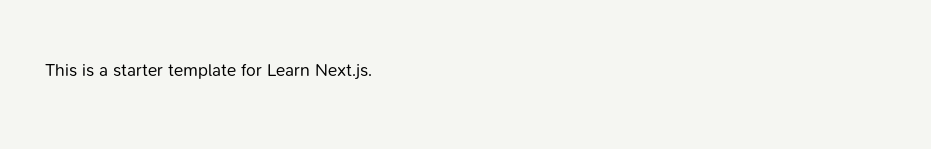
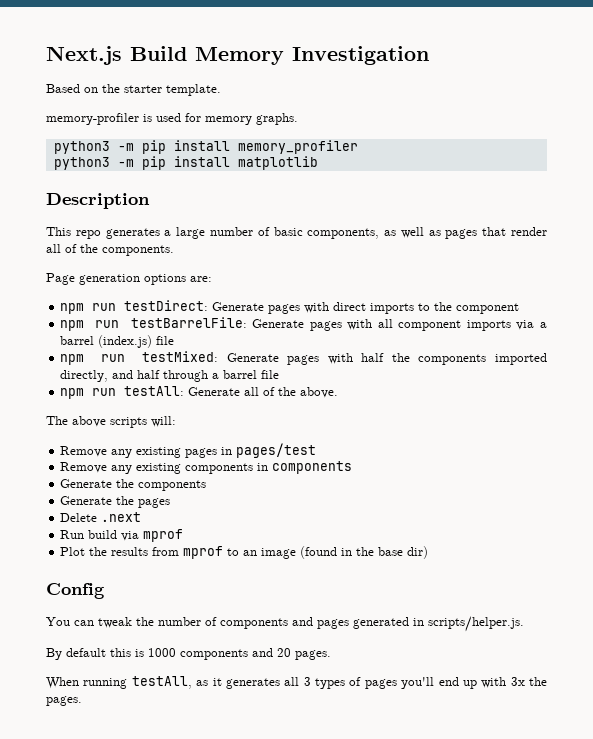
- This is a starter template for Learn Next.js.
+ Next.js Build Memory Investigation
+ Based on the starter template.
+ memory-profiler is used for memory graphs.
+ python3 -m pip install memory_profiler
+ python3 -m pip install matplotlib
+ Description
+ This repo generates a large number of basic components, as well as pages that render all of the components.
+ Page generation options are:
+ npm run testDirect: Generate pages with direct imports to the component
+ npm run testBarrelFile: Generate pages with all component imports via a barrel (index.js) file
+ npm run testMixed: Generate pages with half the components imported directly, and half through a barrel file
+ npm run testAll: Generate all of the above.
+ The above scripts will:
+ Remove any existing pages in pages/test
+ Remove any existing components in components
+ Generate the components
+ Generate the pages
+ Delete .next
+ Run build via mprof
+ Plot the results from mprof to an image (found in the base dir)
+ Config
+ You can tweak the number of components and pages generated in scripts/helper.js.
+ By default this is 1000 components and 20 pages.
+ When running testAll, as it generates all 3 types of pages you'll end up with 3x the pages.

